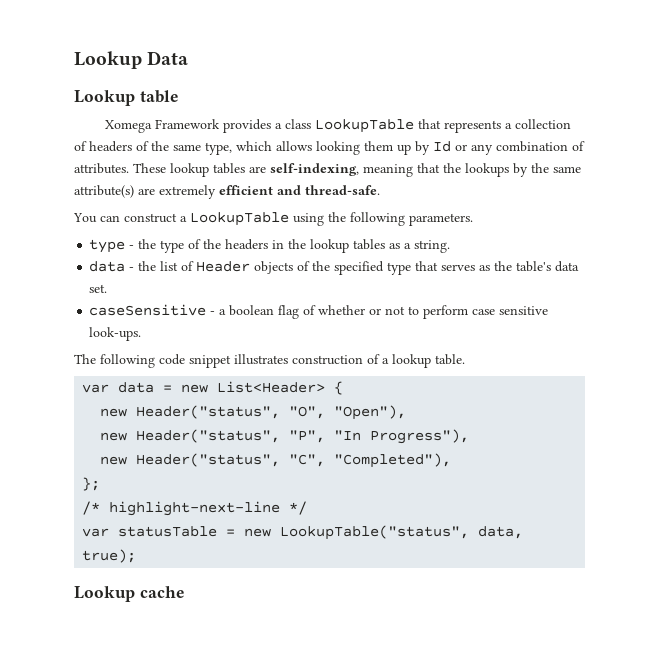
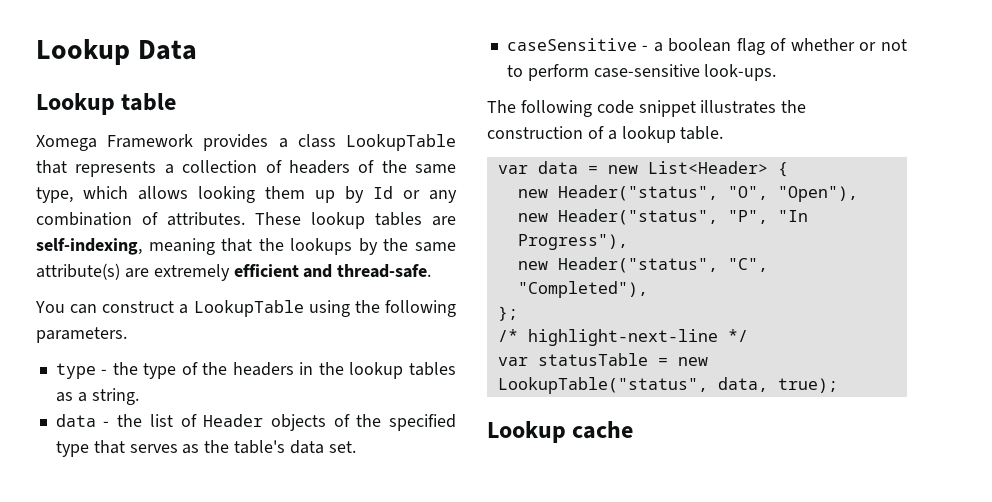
- caseSensitive - a boolean flag of whether or not to perform case sensitive look-ups.
+ caseSensitive - a boolean flag of whether or not to perform case-sensitive look-ups.
- The following code snippet illustrates construction of a lookup table.
+ The following code snippet illustrates the construction of a lookup table.

